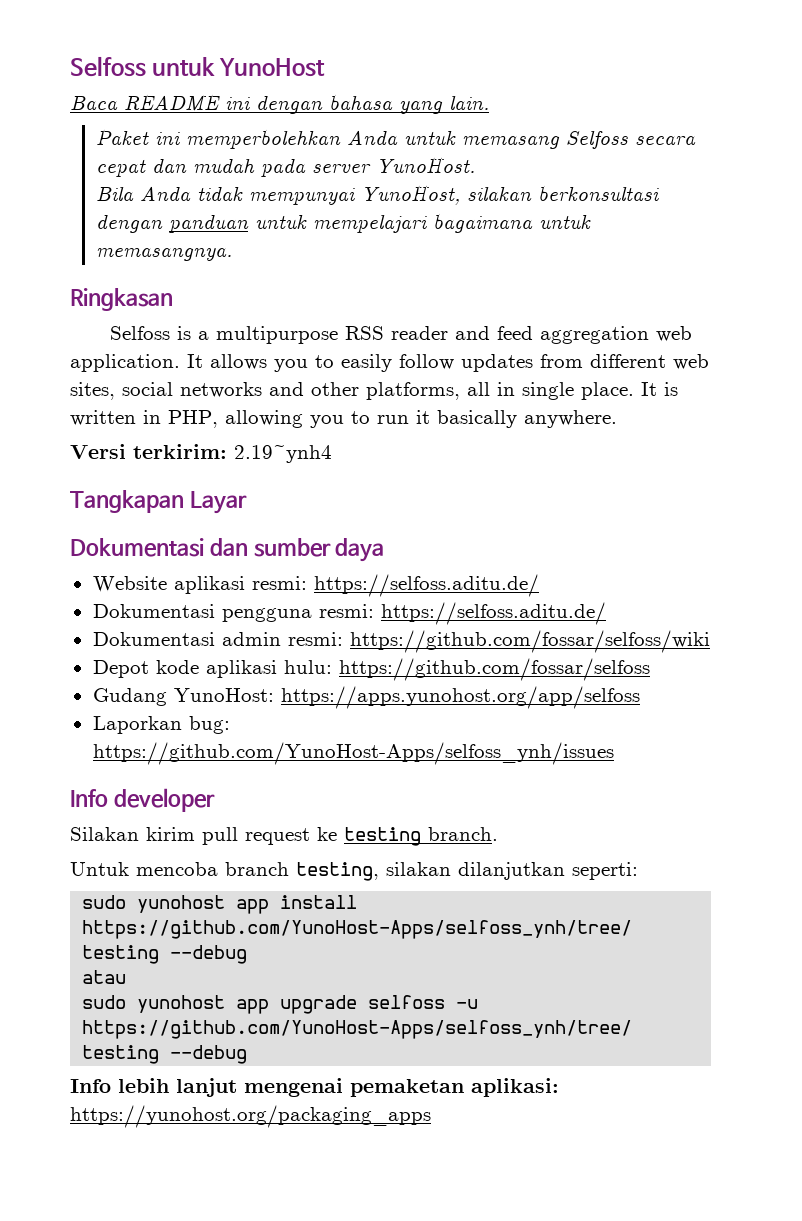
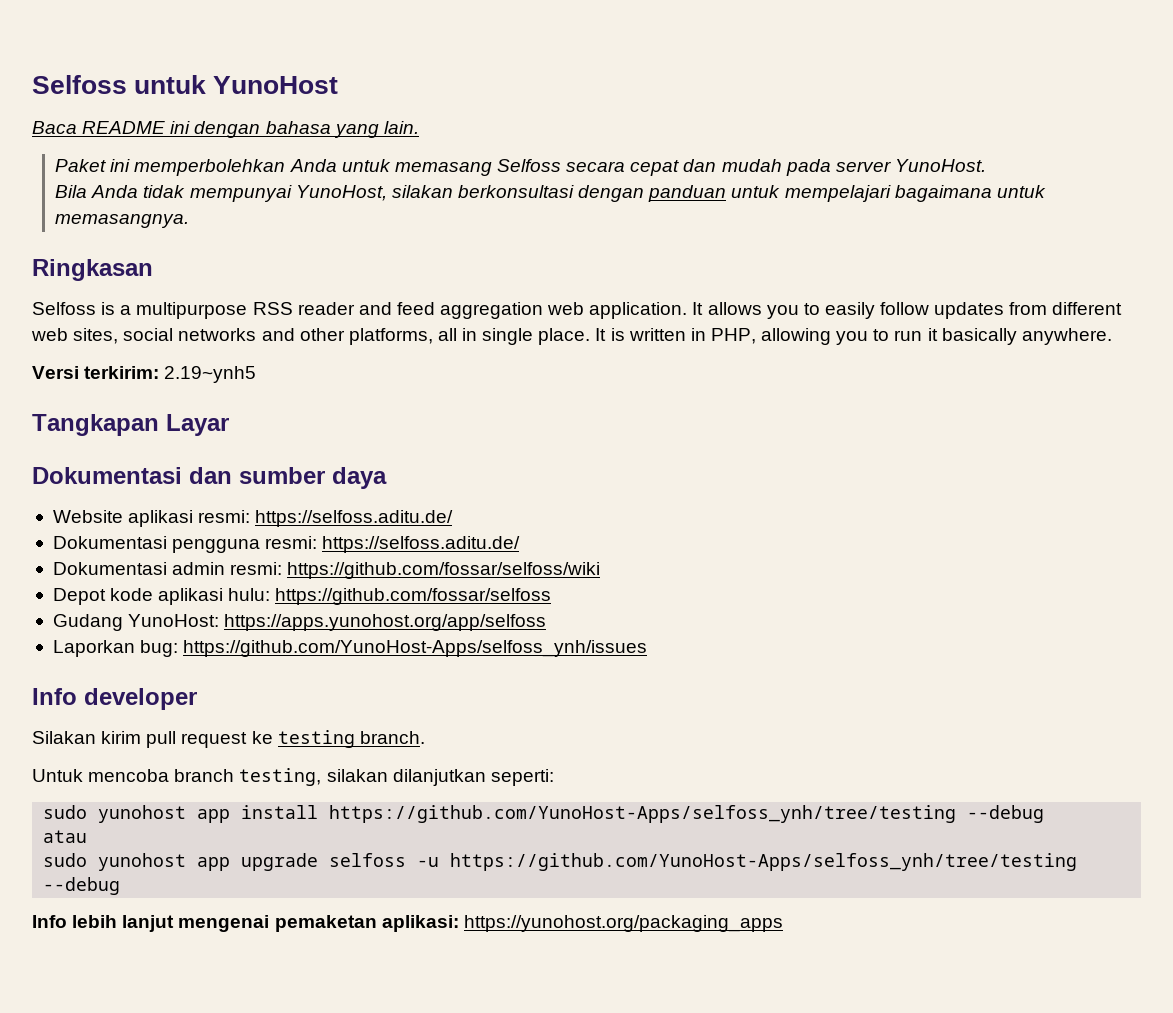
- Versi terkirim: 2.19~ynh4
+ Versi terkirim: 2.19~ynh5

